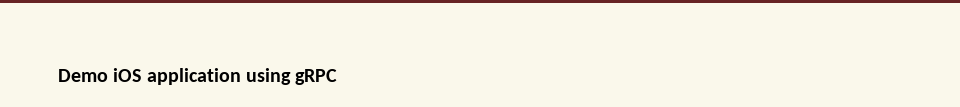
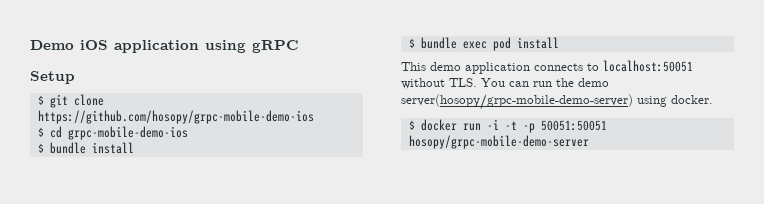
+ Setup
+ $ git clone https://github.com/hosopy/grpc-mobile-demo-ios
+ $ cd grpc-mobile-demo-ios
+ $ bundle install
+ $ bundle exec pod install
+ This demo application connects to localhost:50051 without TLS. You can run the demo server(hosopy/grpc-mobile-demo-server) using docker.
+ $ docker run -i -t -p 50051:50051 hosopy/grpc-mobile-demo-server

